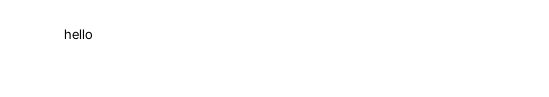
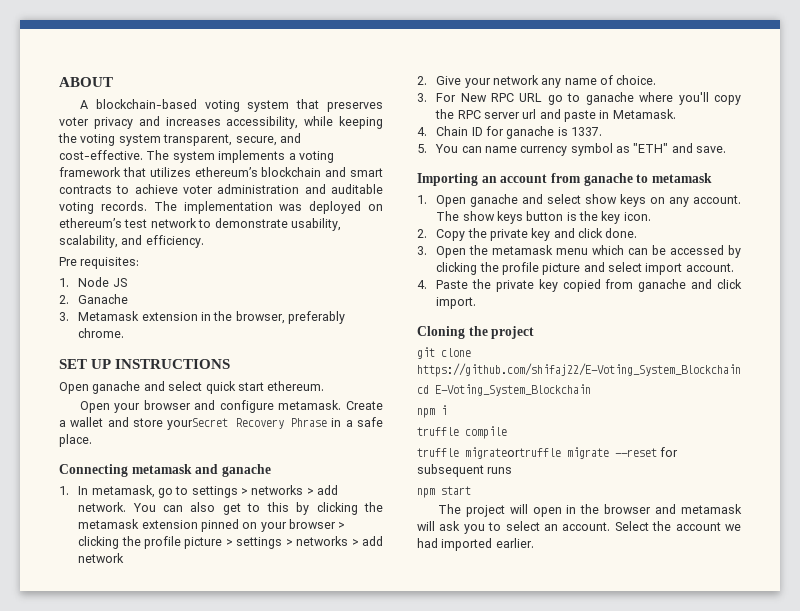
- hello
+ ABOUT
+ A blockchain-based voting system that preserves voter privacy and increases accessibility, while keeping the voting system transparent, secure, and cost-effective. The system implements a voting framework that utilizes ethereum’s blockchain and smart contracts to achieve voter administration and auditable voting records. The implementation was deployed on ethereum’s test network to demonstrate usability, scalability, and efficiency.
+ Pre requisites:
+ 1. Node JS
+ 2. Ganache
+ 3. Metamask extension in the browser, preferably chrome.
+ SET UP INSTRUCTIONS
+ Open ganache and select quick start ethereum.
+ Open your browser and configure metamask. Create a wallet and store yourSecret Recovery Phrase in a safe place.
+ Connecting metamask and ganache
+ 1. In metamask, go to settings > networks > add network. You can also get to this by clicking the metamask extension pinned on your browser > clicking the profile picture > settings > networks > add network
+ 2. Give your network any name of choice.
+ 3. For New RPC URL go to ganache where you'll copy the RPC server url and paste in Metamask.
+ 4. Chain ID for ganache is 1337.
+ 5. You can name currency symbol as "ETH" and save.
+ Importing an account from ganache to metamask
+ 1. Open ganache and select show keys on any account. The show keys button is the key icon.
+ 2. Copy the private key and click done.
+ 3. Open the metamask menu which can be accessed by clicking the profile picture and select import account.
+ 4. Paste the private key copied from ganache and click import.
+ Cloning the project
+ git clone https://github.com/shifaj22/E-Voting_System_Blockchain
+ cd E-Voting_System_Blockchain
+ npm i
+ truffle compile
+ truffle migrateortruffle migrate --reset for subsequent runs
+ npm start
+ The project will open in the browser and metamask will ask you to select an account. Select the account we had imported earlier.

